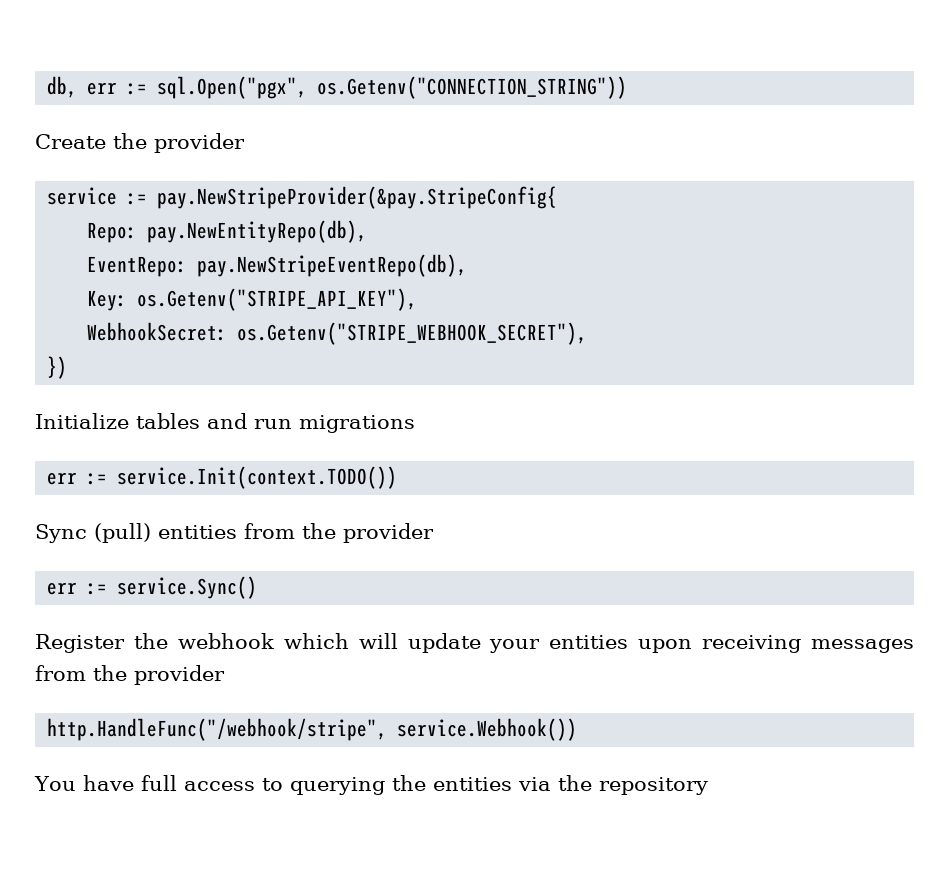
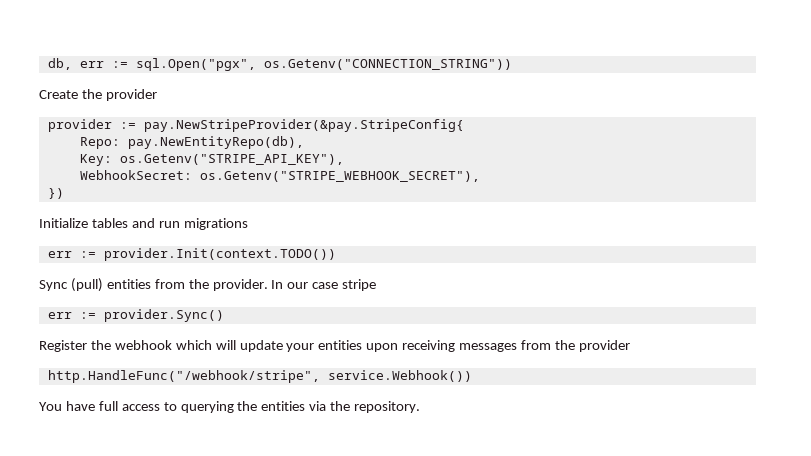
- service := pay.NewStripeProvider(&pay.StripeConfig{
+ provider := pay.NewStripeProvider(&pay.StripeConfig{
- EventRepo: pay.NewStripeEventRepo(db),
- err := service.Init(context.TODO())
+ err := provider.Init(context.TODO())
- Sync (pull) entities from the provider
- err := service.Sync()
+ Sync (pull) entities from the provider. In our case stripe
+ err := provider.Sync()
- You have full access to querying the entities via the repository
+ You have full access to querying the entities via the repository.

